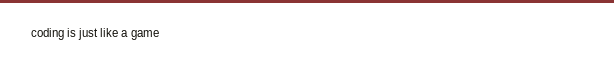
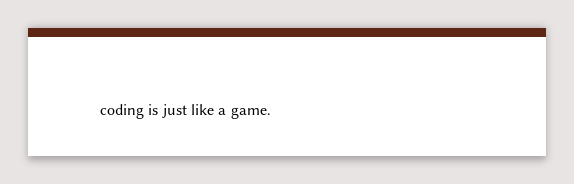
- coding is just like a game
+ coding is just like a game.

